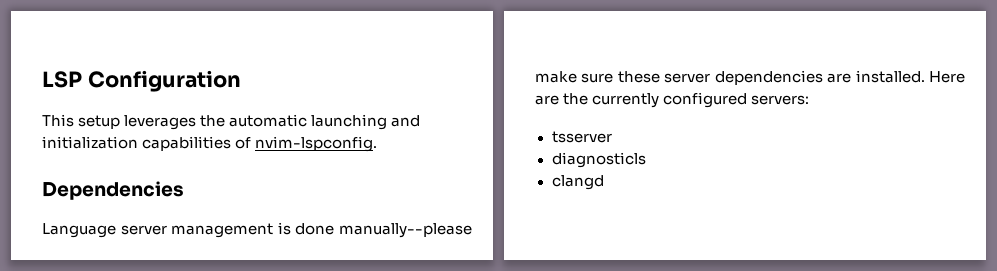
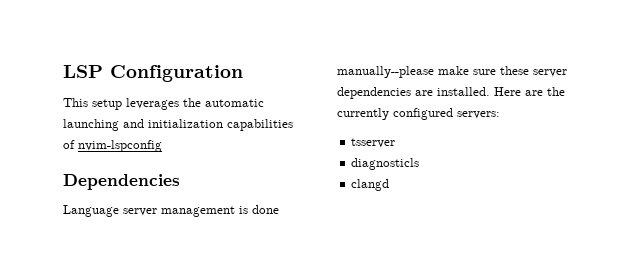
- This setup leverages the automatic launching and initialization capabilities of nvim-lspconfig.
+ This setup leverages the automatic launching and initialization capabilities of nvim-lspconfig

